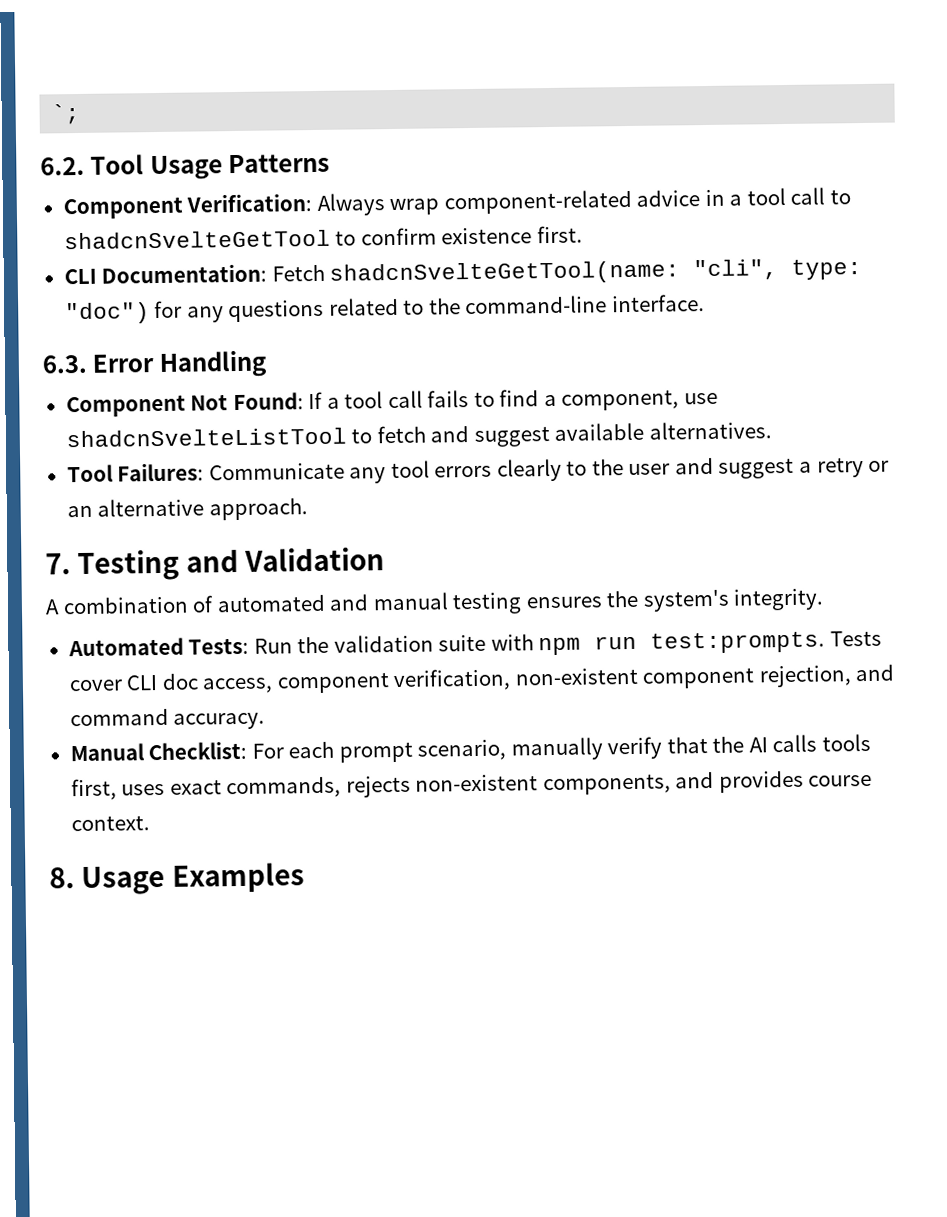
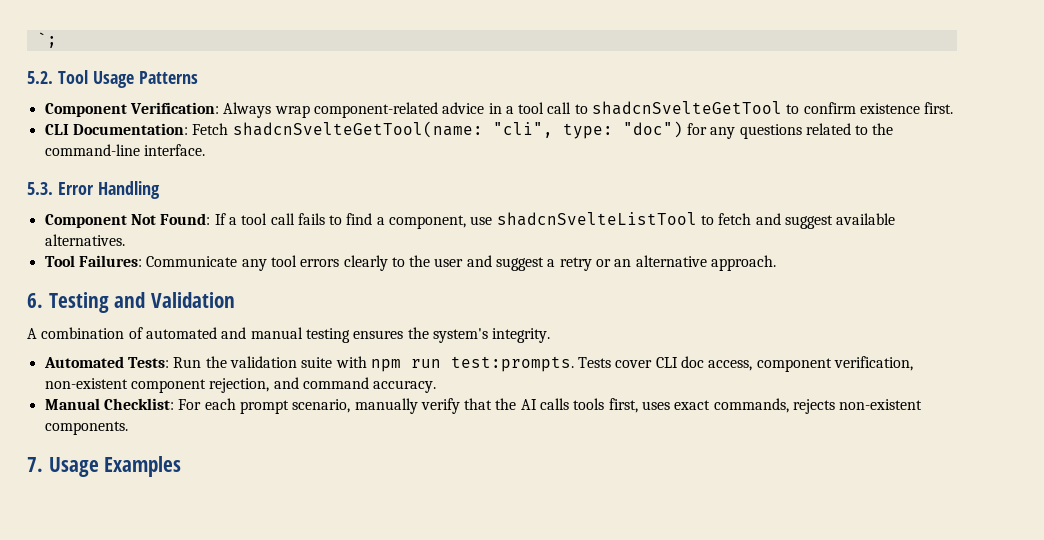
- 6.2. Tool Usage Patterns
+ 5.2. Tool Usage Patterns
- 6.3. Error Handling
+ 5.3. Error Handling
- 7. Testing and Validation
+ 6. Testing and Validation
- Manual Checklist: For each prompt scenario, manually verify that the AI calls tools first, uses exact commands, rejects non-existent components, and provides course context.
- 8. Usage Examples
+ Manual Checklist: For each prompt scenario, manually verify that the AI calls tools first, uses exact commands, rejects non-existent components.
+ 7. Usage Examples

